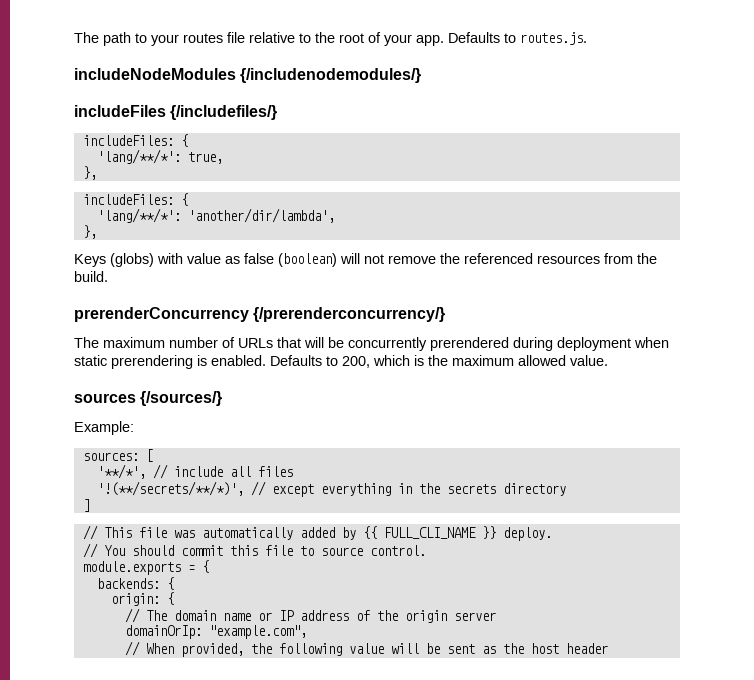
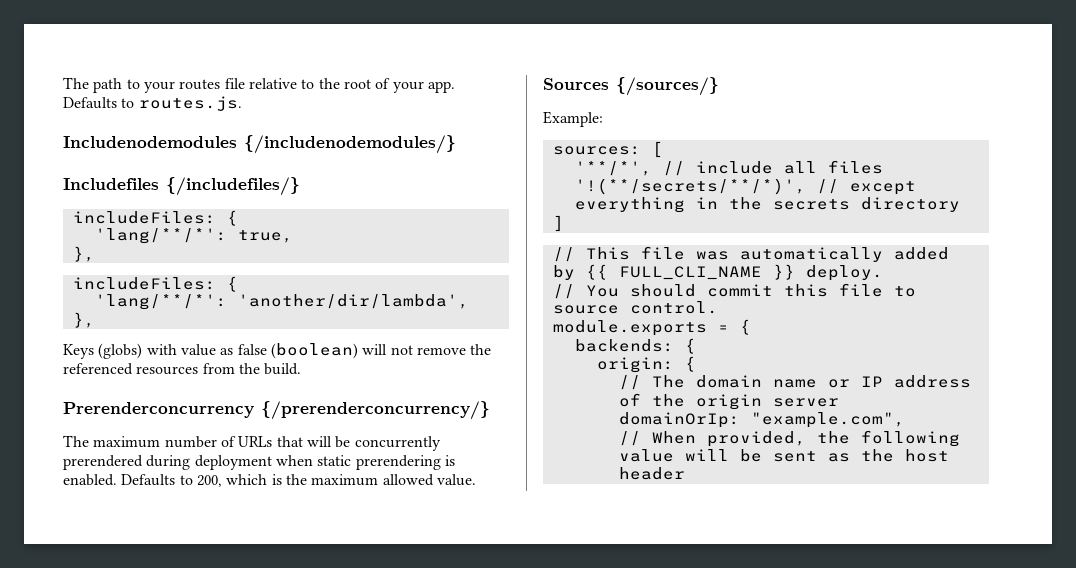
- includeNodeModules {/includenodemodules/}
+ Includenodemodules {/includenodemodules/}
- includeFiles {/includefiles/}
+ Includefiles {/includefiles/}
- prerenderConcurrency {/prerenderconcurrency/}
+ Prerenderconcurrency {/prerenderconcurrency/}
- sources {/sources/}
+ Sources {/sources/}

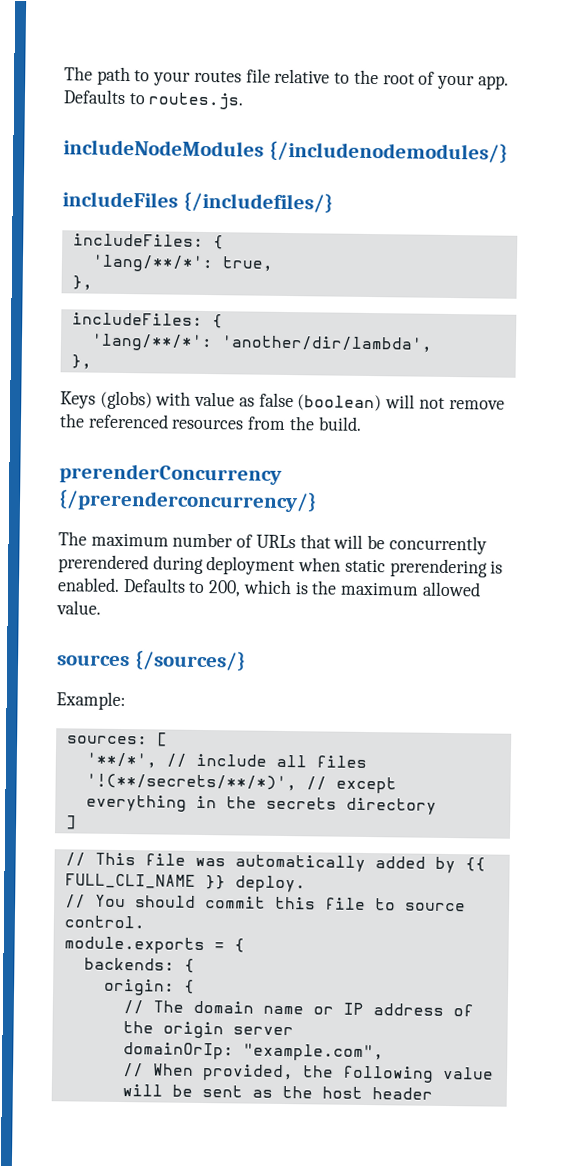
- Includenodemodules {/includenodemodules/}
+ includeNodeModules {/includenodemodules/}
- Includefiles {/includefiles/}
+ includeFiles {/includefiles/}
- Prerenderconcurrency {/prerenderconcurrency/}
+ prerenderConcurrency {/prerenderconcurrency/}
- Sources {/sources/}
+ sources {/sources/}

